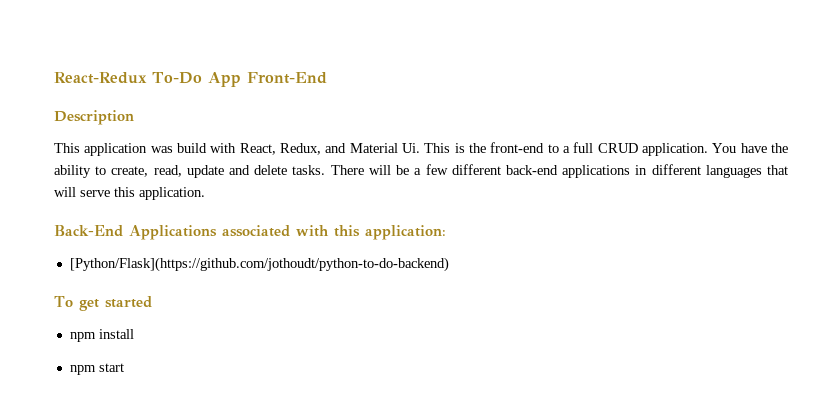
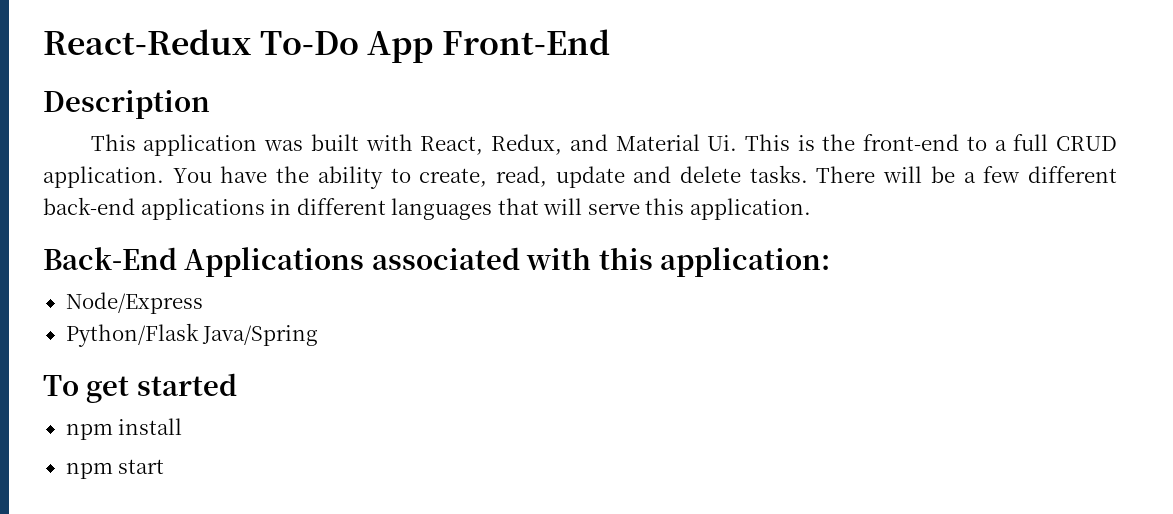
- This application was build with React, Redux, and Material Ui. This is the front-end to a full CRUD application.
+ This application was built with React, Redux, and Material Ui. This is the front-end to a full CRUD application.
- [Python/Flask](https://github.com/jothoudt/python-to-do-backend)
+ Node/Express
+ Python/Flask Java/Spring

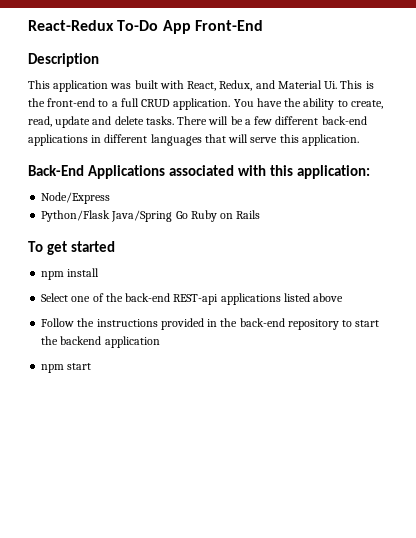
- Python/Flask Java/Spring
+ Python/Flask Java/Spring Go Ruby on Rails
+ Select one of the back-end REST-api applications listed above
+ Follow the instructions provided in the back-end repository to start the backend application

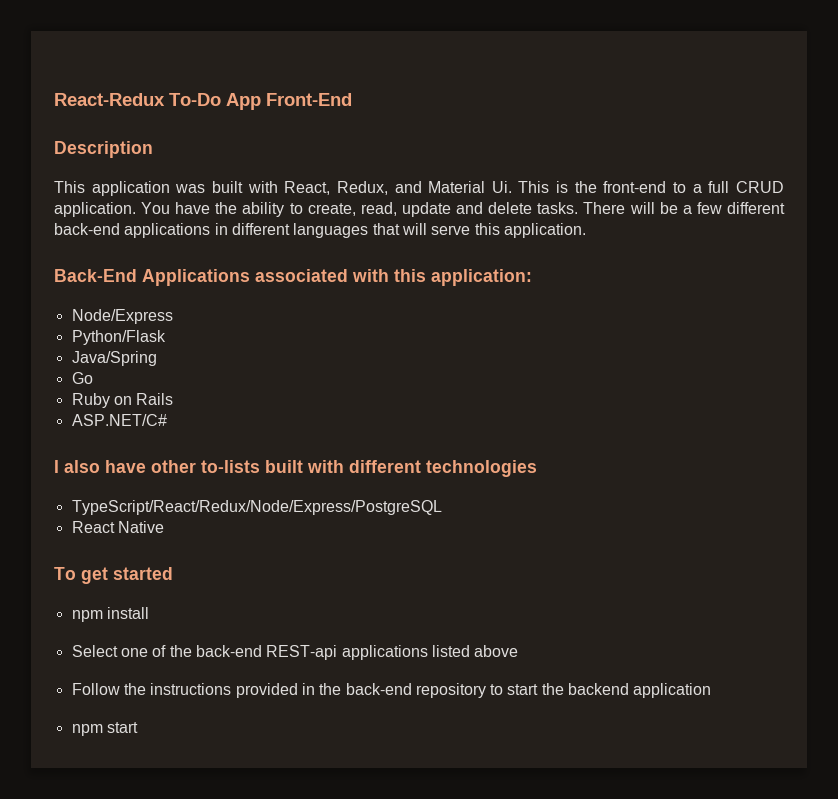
- Python/Flask Java/Spring Go Ruby on Rails
+ Python/Flask
+ Java/Spring
+ Go
+ Ruby on Rails
+ ASP.NET/C#
+ I also have other to-lists built with different technologies
+ TypeScript/React/Redux/Node/Express/PostgreSQL
+ React Native

